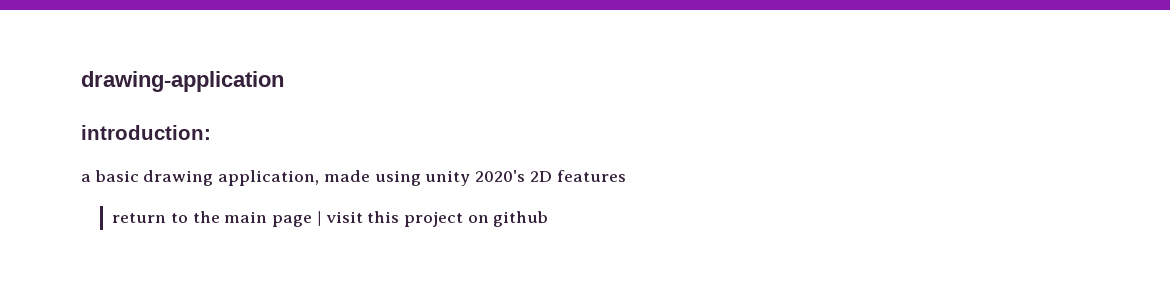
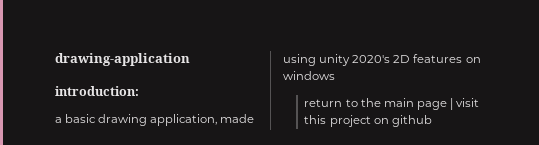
- a basic drawing application, made using unity 2020's 2D features
+ a basic drawing application, made using unity 2020's 2D features on windows

